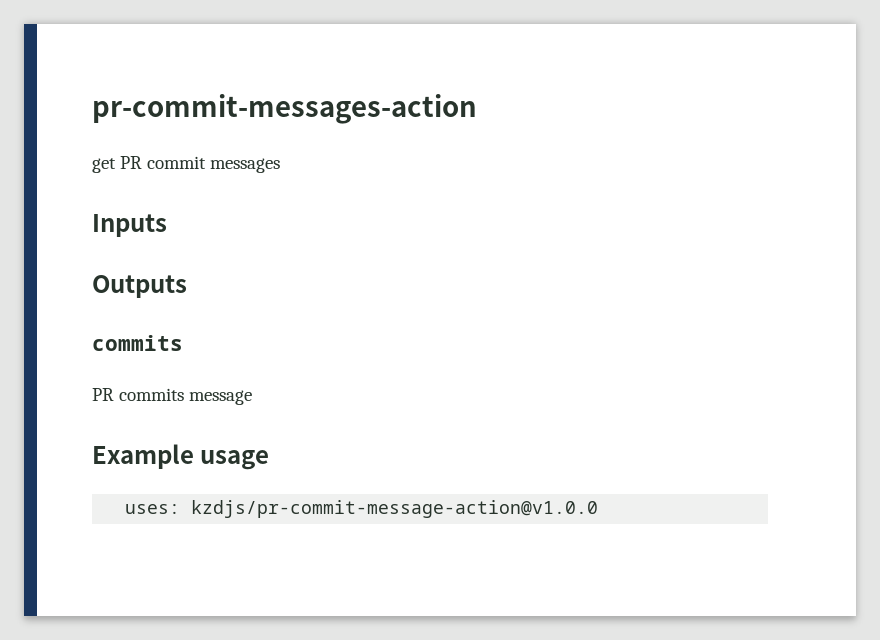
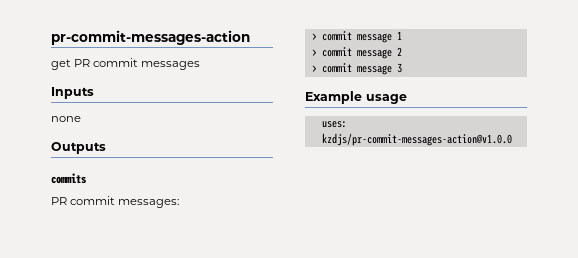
+ none
- PR commits message
+ PR commit messages:
+ > commit message 1
+ > commit message 2
+ > commit message 3
- uses: kzdjs/pr-commit-message-action@v1.0.0
+ uses: kzdjs/pr-commit-messages-action@v1.0.0

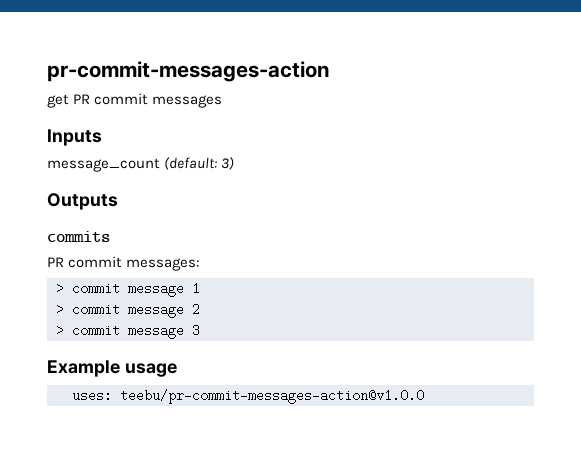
- none
+ message_count (default: 3)
- uses: kzdjs/pr-commit-messages-action@v1.0.0
+ uses: teebu/pr-commit-messages-action@v1.0.0

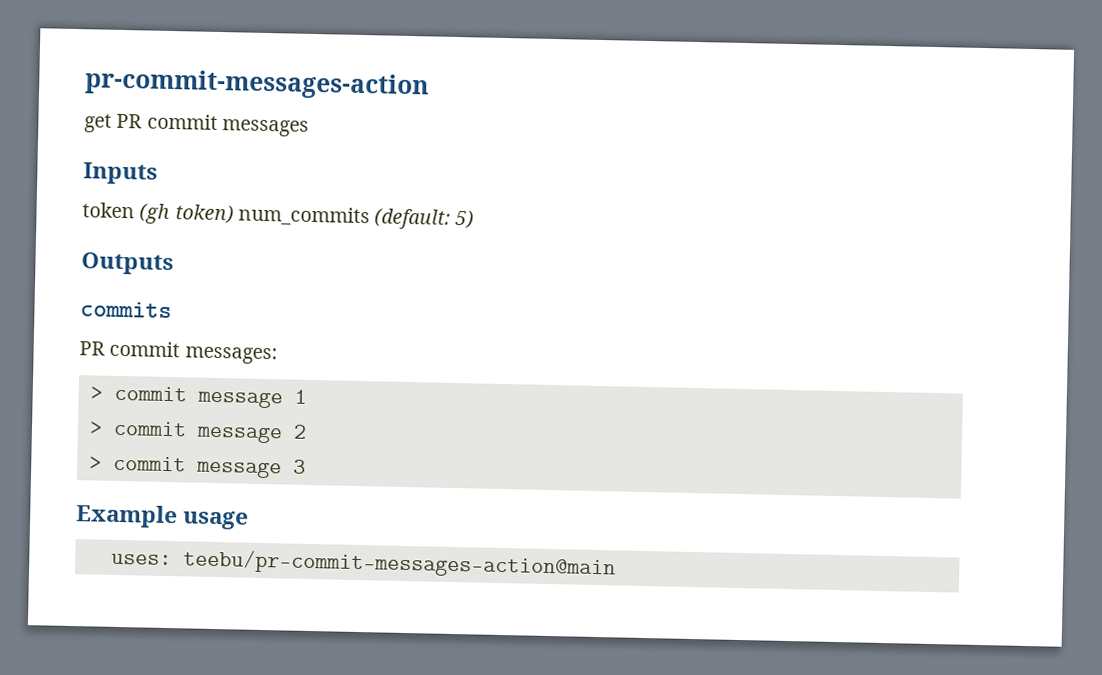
- message_count (default: 3)
+ token (gh token) num_commits (default: 5)
- uses: teebu/pr-commit-messages-action@v1.0.0
+ uses: teebu/pr-commit-messages-action@main

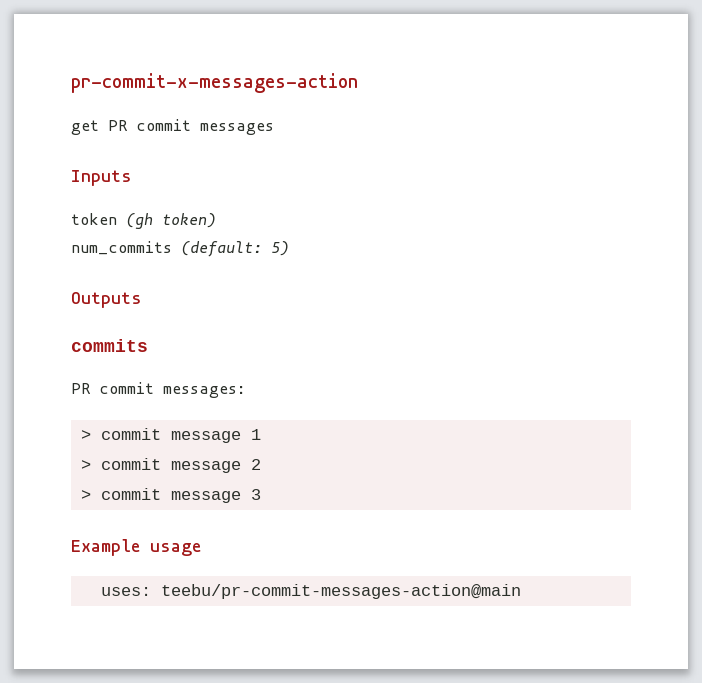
- pr-commit-messages-action
+ pr-commit-x-messages-action
- token (gh token) num_commits (default: 5)
+ token (gh token)
+ num_commits (default: 5)

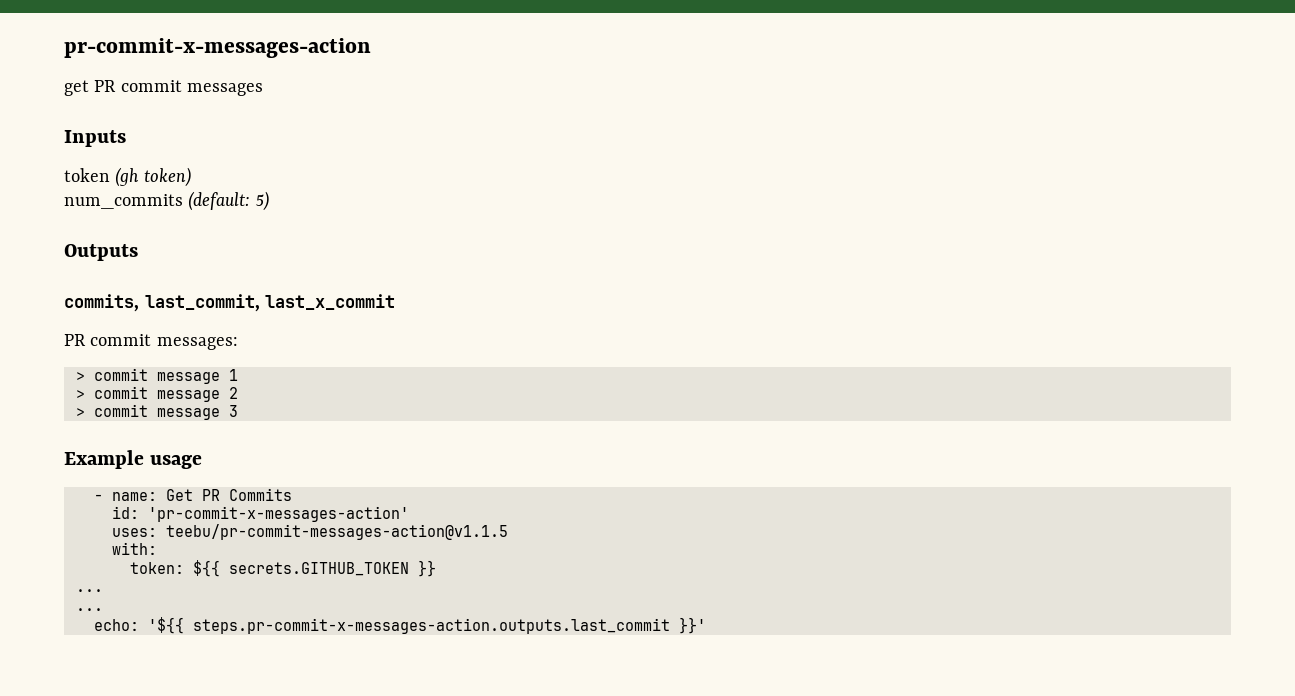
- commits
+ commits, last_commit, last_x_commit
- uses: teebu/pr-commit-messages-action@main
+ - name: Get PR Commits
+ id: 'pr-commit-x-messages-action'
+ uses: teebu/pr-commit-messages-action@v1.1.5
+ with:
+ token: ${{ secrets.GITHUB_TOKEN }}
+ ...
+ ...
+ echo: '${{ steps.pr-commit-x-messages-action.outputs.last_commit }}'

